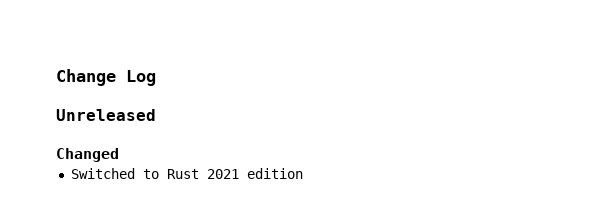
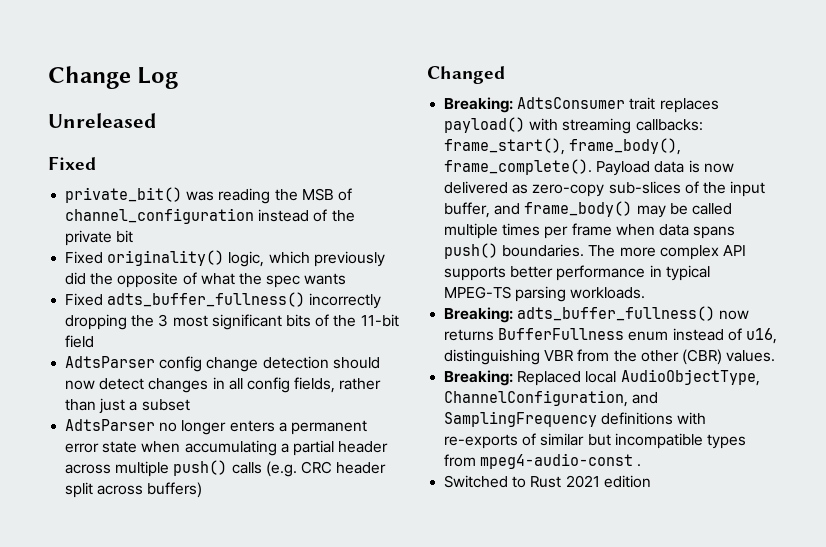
  Unreleased
+ Fixed
+ private_bit() was reading the MSB of channel_configuration instead of the private bit
+ Fixed originality() logic, which previously did the opposite of what the spec wants
+ Fixed adts_buffer_fullness() incorrectly dropping the 3 most significant bits of the 11-bit field
+ AdtsParser config change detection should now detect changes in all config fields, rather than just a subset
+ AdtsParser no longer enters a permanent error state when accumulating a partial header across multiple push() calls (e.g. CRC header split across buffers)
  Changed
+ Breaking: AdtsConsumer trait replaces payload() with streaming callbacks: frame_start(), frame_body(), frame_complete(). Payload data is now delivered as zero-copy sub-slices of the input buffer, and frame_body() may be called multiple times per frame when data spans push() boundaries. The more complex API supports better performance in typical MPEG-TS parsing workloads.
+ Breaking: adts_buffer_fullness() now returns BufferFullness enum instead of u16, distinguishing VBR from the other (CBR) values.
+ Breaking: Replaced local AudioObjectType, ChannelConfiguration, and SamplingFrequency definitions with re-exports of similar but incompatible types from mpeg4-audio-const .

